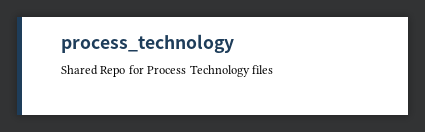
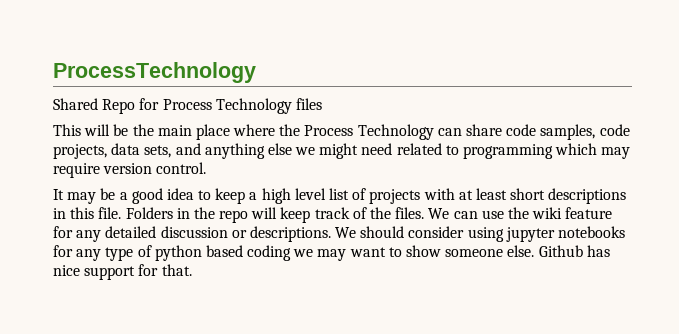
- process_technology
+ ProcessTechnology
+ This will be the main place where the Process Technology can share code samples, code projects, data sets, and anything else we might need related to programming which may require version control.
+ It may be a good idea to keep a high level list of projects with at least short descriptions in this file. Folders in the repo will keep track of the files. We can use the wiki feature for any detailed discussion or descriptions. We should consider using jupyter notebooks for any type of python based coding we may want to show someone else. Github has nice support for that.

